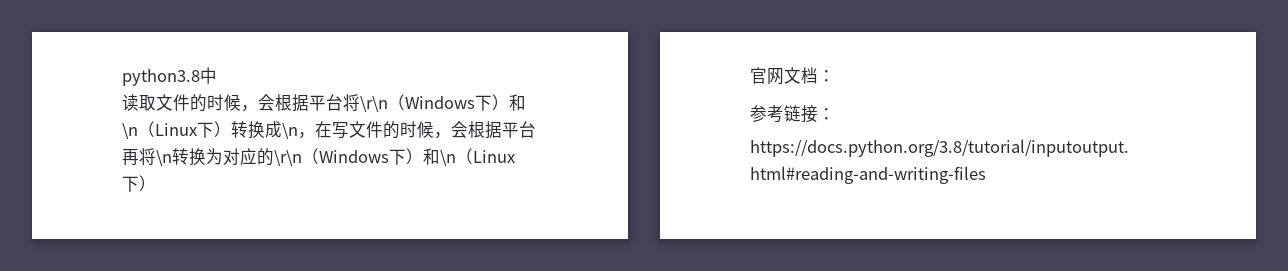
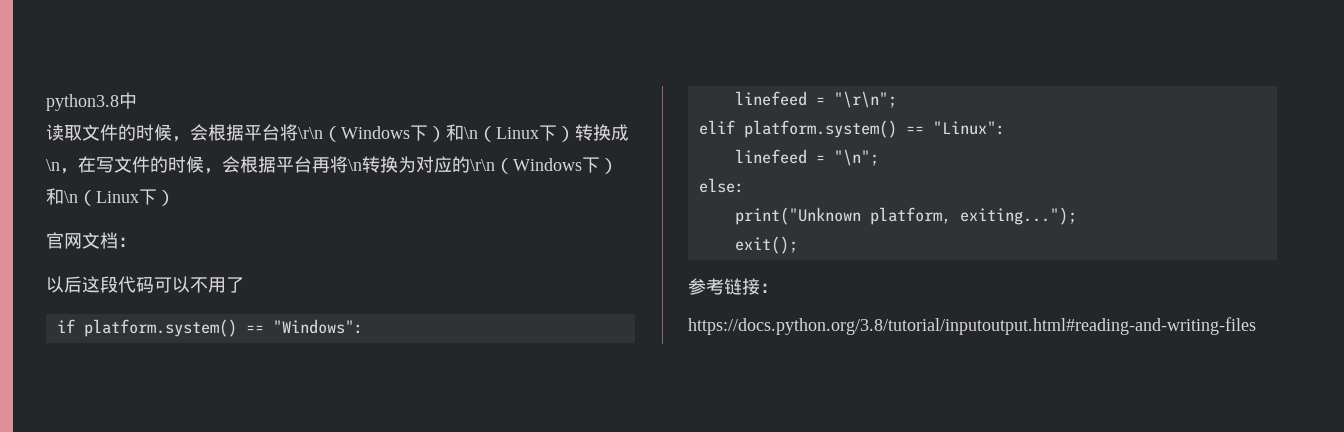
+ 以后这段代码可以不用了
+ if platform.system() == "Windows":
+ linefeed = "\r\n";
+ elif platform.system() == "Linux":
+ linefeed = "\n";
+ else:
+ print("Unknown platform, exiting...");
+ exit();

